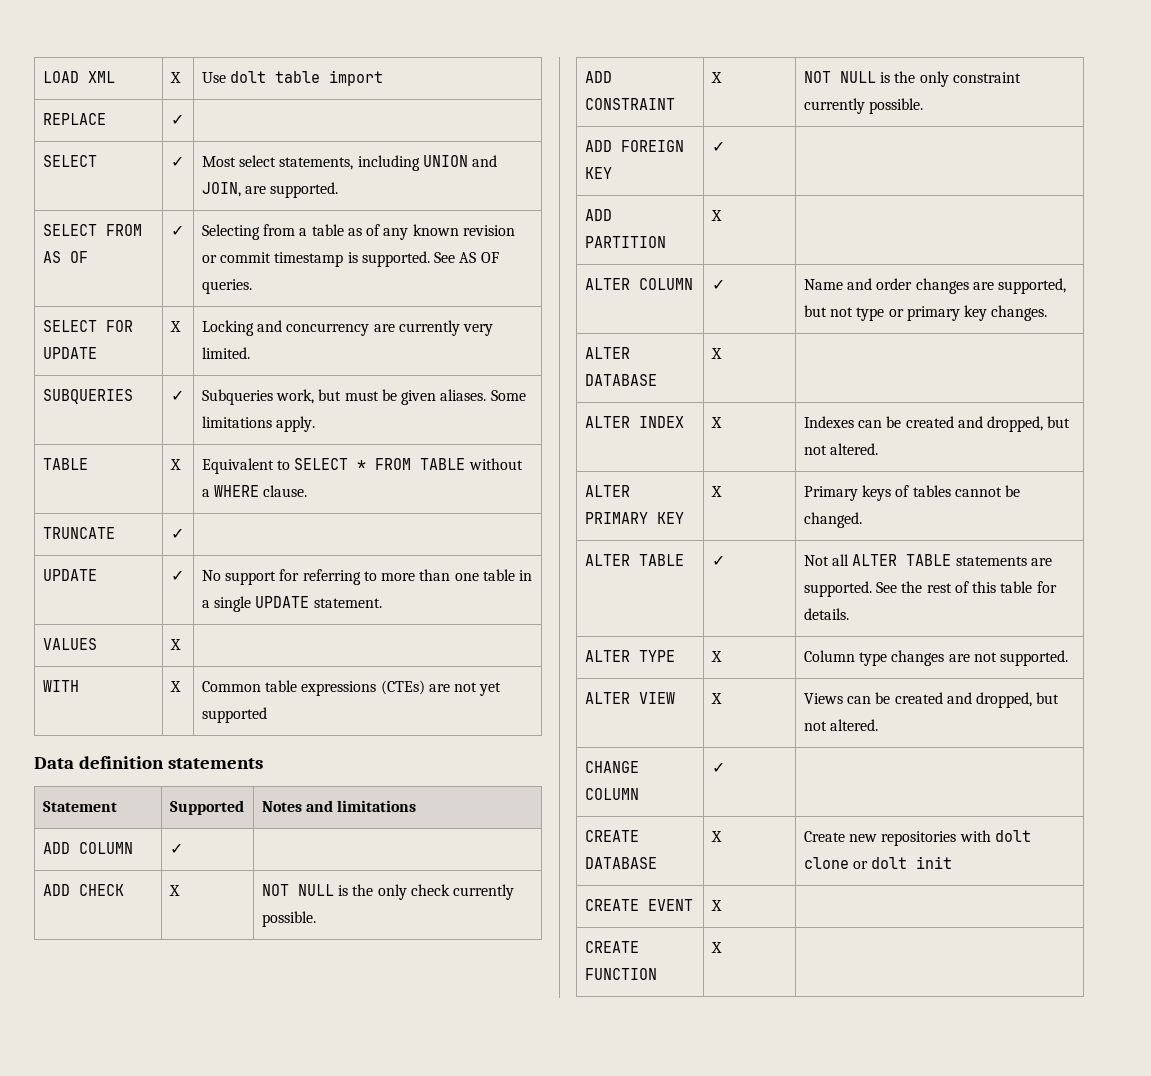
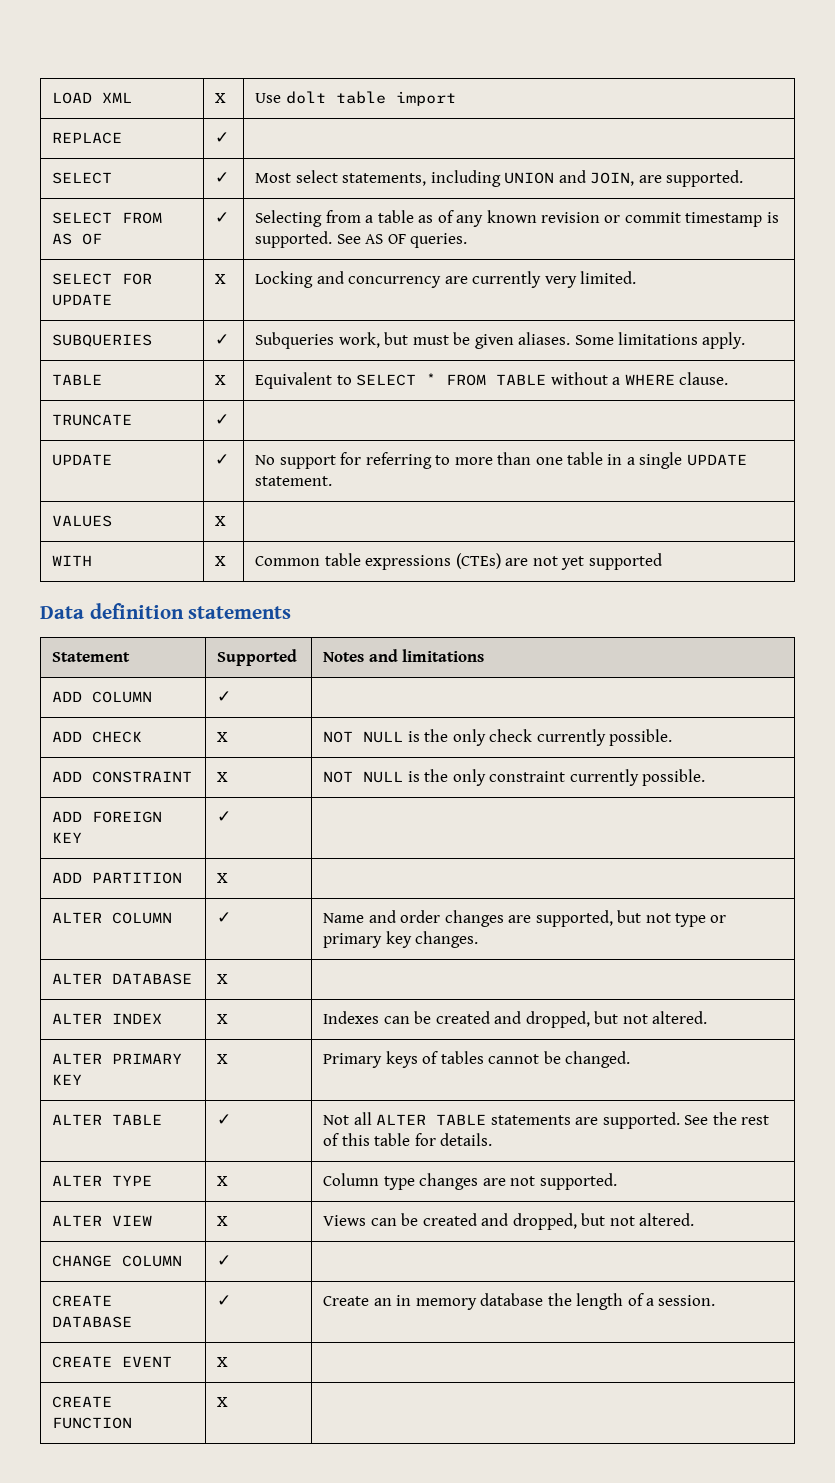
- CREATE DATABASE | X | Create new repositories with dolt clone or dolt init
+ CREATE DATABASE | ✓ | Create an in memory database the length of a session.

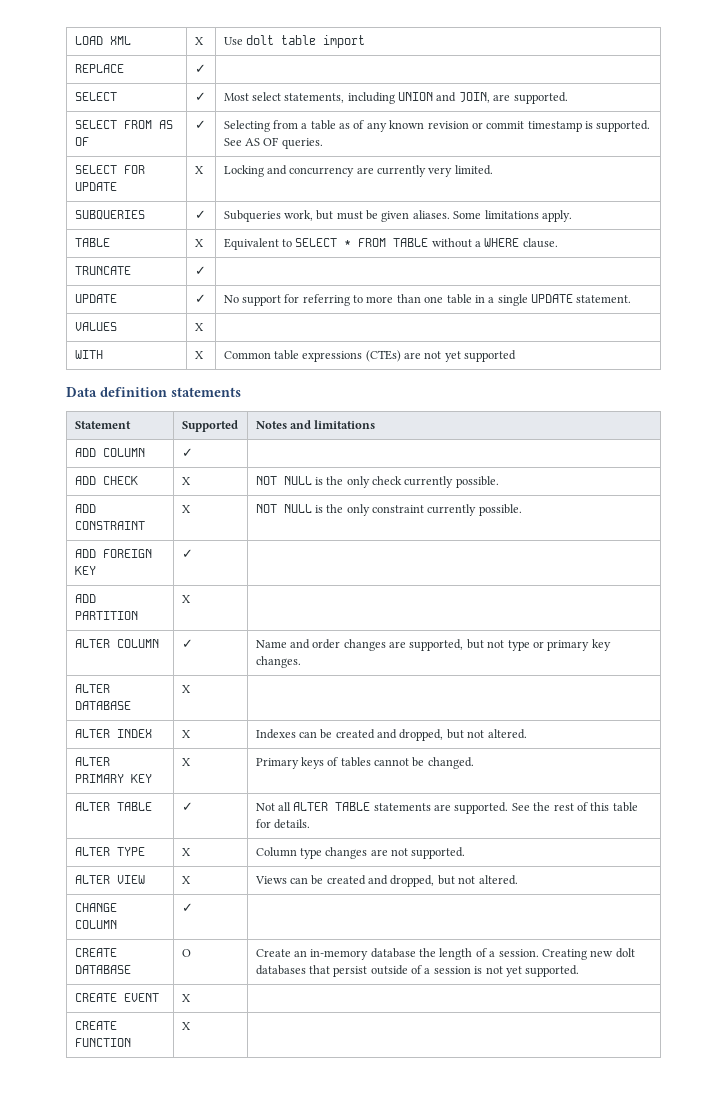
- CREATE DATABASE | ✓ | Create an in memory database the length of a session.
+ CREATE DATABASE | O | Create an in-memory database the length of a session. Creating new dolt databases that persist outside of a session is not yet supported.

